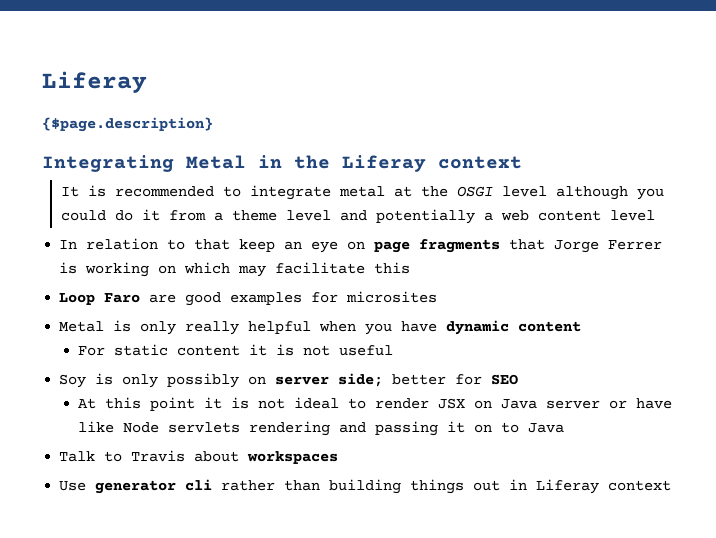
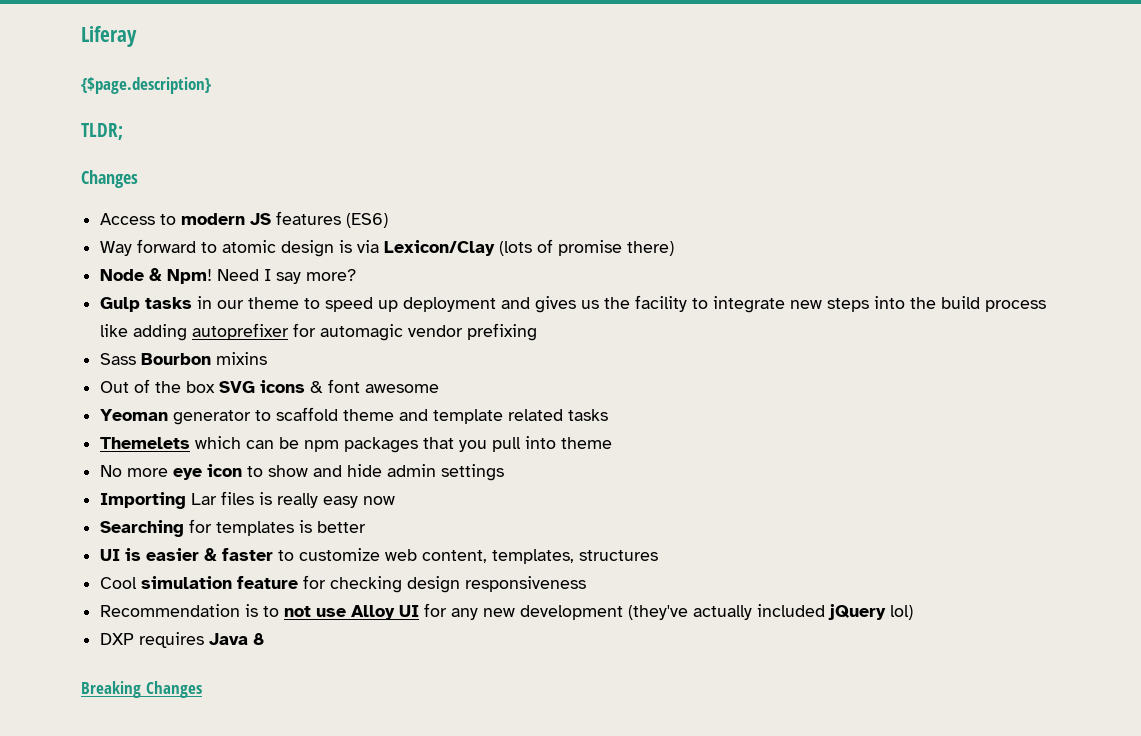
- Integrating Metal in the Liferay context
- It is recommended to integrate metal at the OSGI level although you could do it from a theme level and potentially a web content level
- In relation to that keep an eye on page fragments that Jorge Ferrer is working on which may facilitate this
- Loop Faro are good examples for microsites
- Metal is only really helpful when you have dynamic content
- For static content it is not useful
- Soy is only possibly on server side; better for SEO
- At this point it is not ideal to render JSX on Java server or have like Node servlets rendering and passing it on to Java
- Talk to Travis about workspaces
- Use generator cli rather than building things out in Liferay context
+ TLDR;
+ Changes
+ Access to modern JS features (ES6)
+ Way forward to atomic design is via Lexicon/Clay (lots of promise there)
+ Node & Npm! Need I say more?
+ Gulp tasks in our theme to speed up deployment and gives us the facility to integrate new steps into the build process like adding autoprefixer for automagic vendor prefixing
+ Sass Bourbon mixins
+ Out of the box SVG icons & font awesome
+ Yeoman generator to scaffold theme and template related tasks
+ Themelets which can be npm packages that you pull into theme
+ No more eye icon to show and hide admin settings
+ Importing Lar files is really easy now
+ Searching for templates is better
+ UI is easier & faster to customize web content, templates, structures
+ Cool simulation feature for checking design responsiveness
+ Recommendation is to not use Alloy UI for any new development (they've actually included jQuery lol)
+ DXP requires Java 8
+ Breaking Changes

